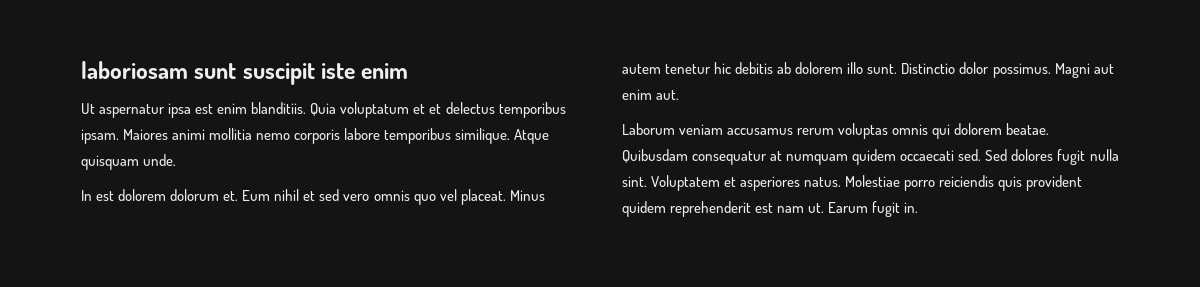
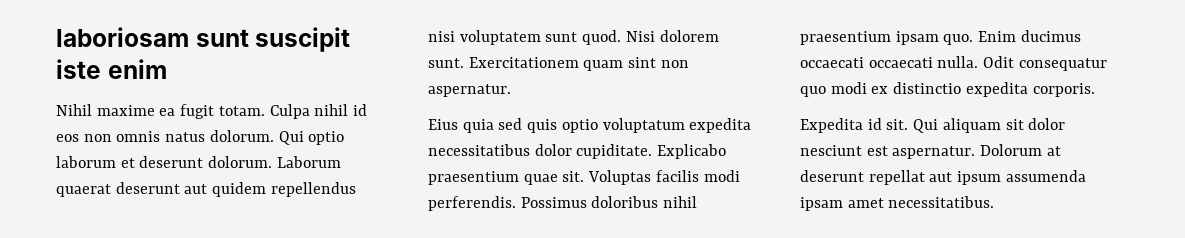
- Ut aspernatur ipsa est enim blanditiis. Quia voluptatum et et delectus temporibus ipsam. Maiores animi mollitia nemo corporis labore temporibus similique. Atque quisquam unde.
- In est dolorem dolorum et. Eum nihil et sed vero omnis quo vel placeat. Minus autem tenetur hic debitis ab dolorem illo sunt. Distinctio dolor possimus. Magni aut enim aut.
- Laborum veniam accusamus rerum voluptas omnis qui dolorem beatae. Quibusdam consequatur at numquam quidem occaecati sed. Sed dolores fugit nulla sint. Voluptatem et asperiores natus. Molestiae porro reiciendis quis provident quidem reprehenderit est nam ut. Earum fugit in.
+ Nihil maxime ea fugit totam. Culpa nihil id eos non omnis natus dolorum. Qui optio laborum et deserunt dolorum. Laborum quaerat deserunt aut quidem repellendus nisi voluptatem sunt quod. Nisi dolorem sunt. Exercitationem quam sint non aspernatur.
+ Eius quia sed quis optio voluptatum expedita necessitatibus dolor cupiditate. Explicabo praesentium quae sit. Voluptas facilis modi perferendis. Possimus doloribus nihil praesentium ipsam quo. Enim ducimus occaecati occaecati nulla. Odit consequatur quo modi ex distinctio expedita corporis.
+ Expedita id sit. Qui aliquam sit dolor nesciunt est aspernatur. Dolorum at deserunt repellat aut ipsum assumenda ipsam amet necessitatibus.

